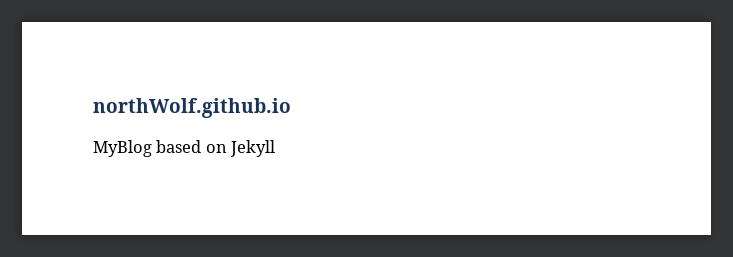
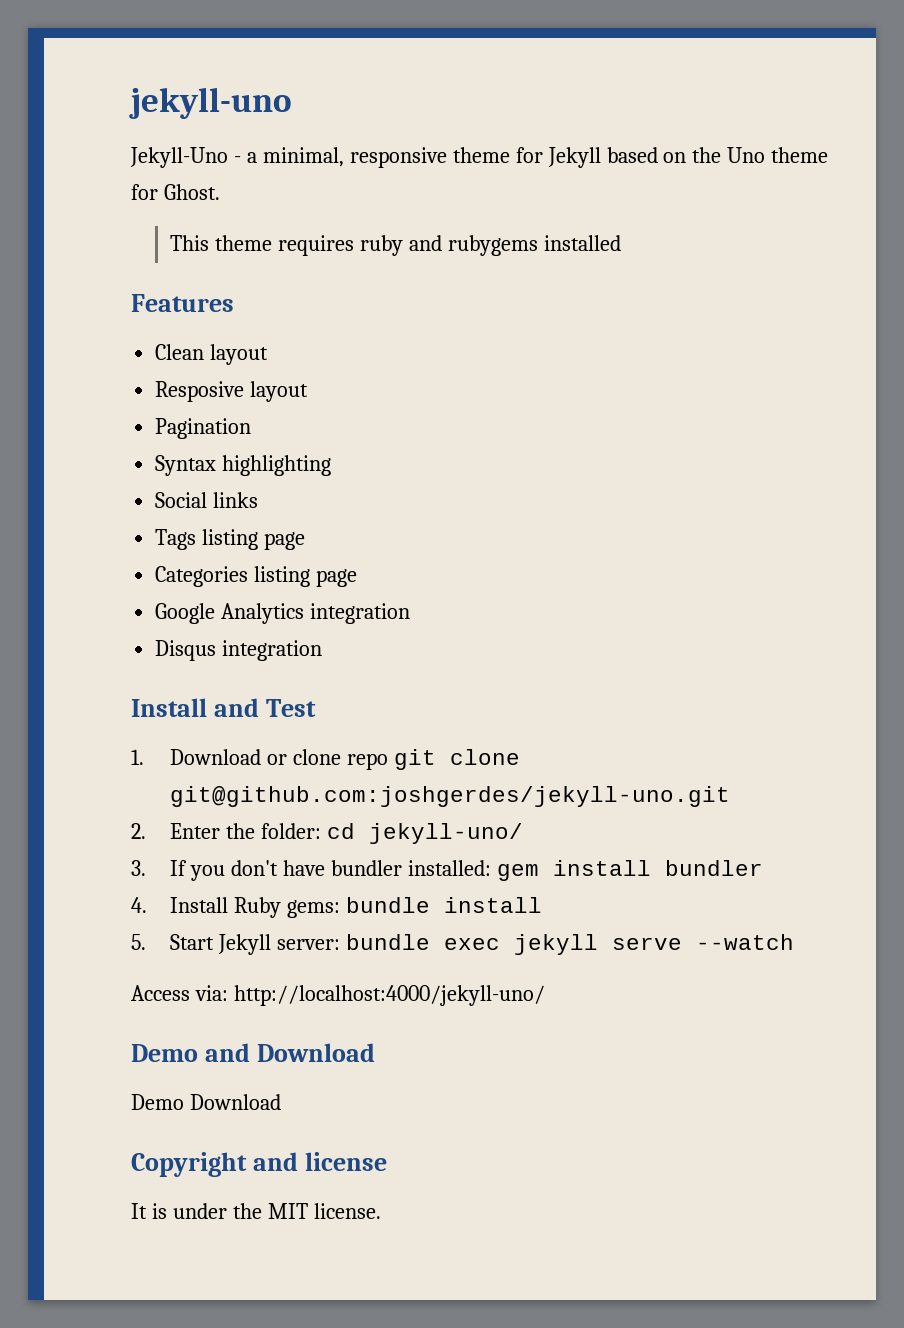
- northWolf.github.io
- MyBlog based on Jekyll
+ jekyll-uno
+ Jekyll-Uno - a minimal, responsive theme for Jekyll based on the Uno theme for Ghost.
+ This theme requires ruby and rubygems installed
+ Features
+ Clean layout
+ Resposive layout
+ Pagination
+ Syntax highlighting
+ Social links
+ Tags listing page
+ Categories listing page
+ Google Analytics integration
+ Disqus integration
+ Install and Test
+ 1. Download or clone repo git clone git@github.com:joshgerdes/jekyll-uno.git
+ 2. Enter the folder: cd jekyll-uno/
+ 3. If you don't have bundler installed: gem install bundler
+ 4. Install Ruby gems: bundle install
+ 5. Start Jekyll server: bundle exec jekyll serve --watch
+ Access via: http://localhost:4000/jekyll-uno/
+ Demo and Download
+ Demo Download
+ Copyright and license
+ It is under the MIT license.

